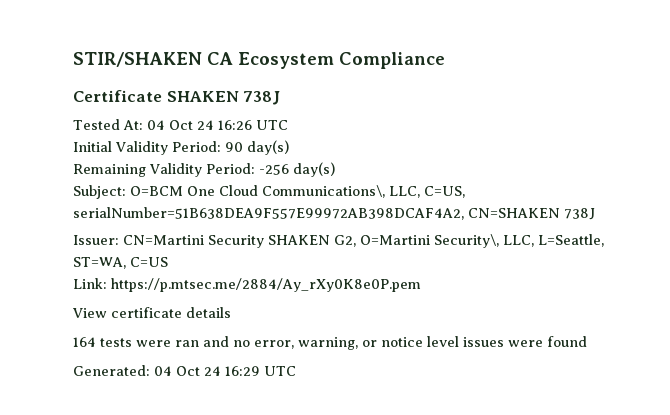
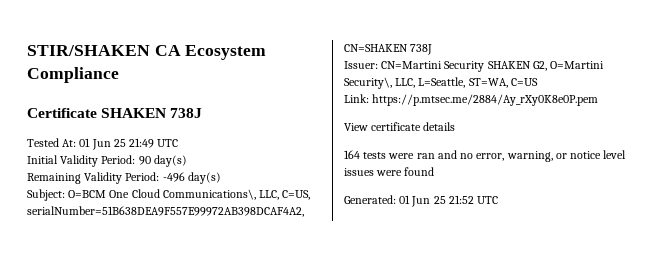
- Tested At: 04 Oct 24 16:26 UTC
+ Tested At: 01 Jun 25 21:49 UTC
- Remaining Validity Period: -256 day(s)
+ Remaining Validity Period: -496 day(s)
- Generated: 04 Oct 24 16:29 UTC
+ Generated: 01 Jun 25 21:52 UTC

